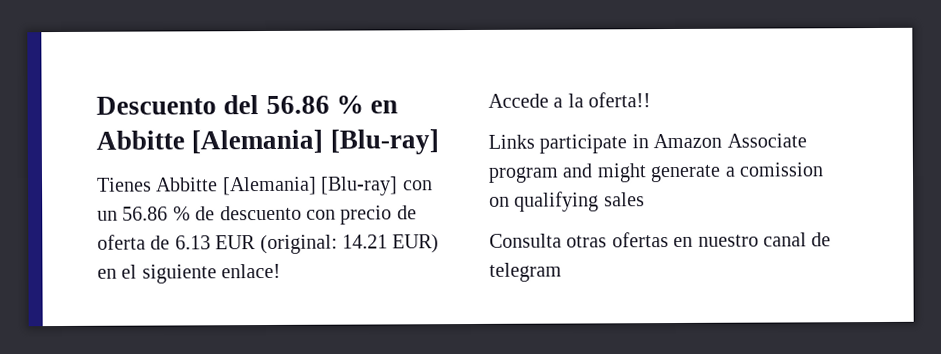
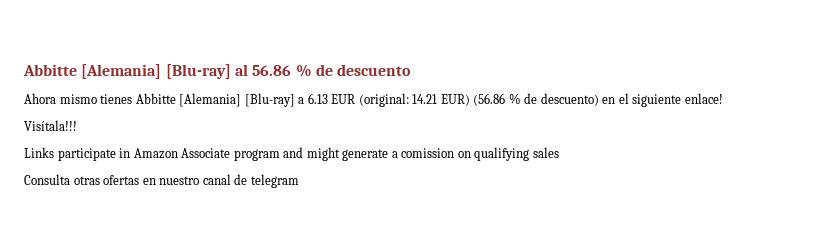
- Descuento del 56.86 % en Abbitte [Alemania] [Blu-ray]
- Tienes Abbitte [Alemania] [Blu-ray] con un 56.86 % de descuento con precio de oferta de 6.13 EUR (original: 14.21 EUR) en el siguiente enlace!
+ Abbitte [Alemania] [Blu-ray] al 56.86 % de descuento
+ Ahora mismo tienes Abbitte [Alemania] [Blu-ray] a 6.13 EUR (original: 14.21 EUR) (56.86 % de descuento) en el siguiente enlace!
- Accede a la oferta!!
+ Visítala!!!

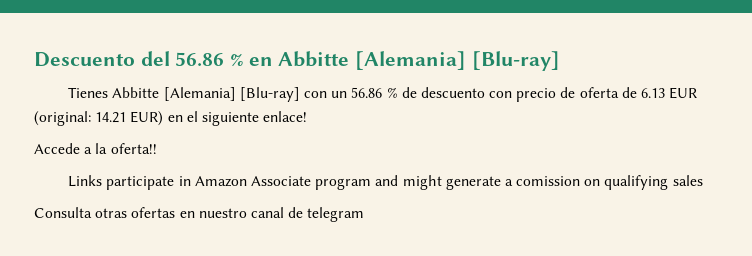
- Abbitte [Alemania] [Blu-ray] al 56.86 % de descuento
- Ahora mismo tienes Abbitte [Alemania] [Blu-ray] a 6.13 EUR (original: 14.21 EUR) (56.86 % de descuento) en el siguiente enlace!
+ Descuento del 56.86 % en Abbitte [Alemania] [Blu-ray]
+ Tienes Abbitte [Alemania] [Blu-ray] con un 56.86 % de descuento con precio de oferta de 6.13 EUR (original: 14.21 EUR) en el siguiente enlace!
- Visítala!!!
+ Accede a la oferta!!

